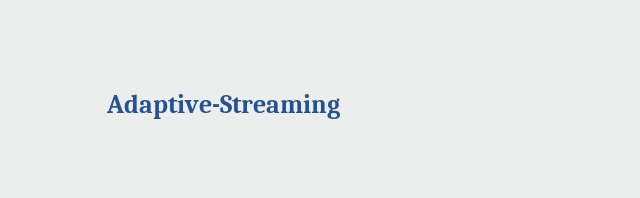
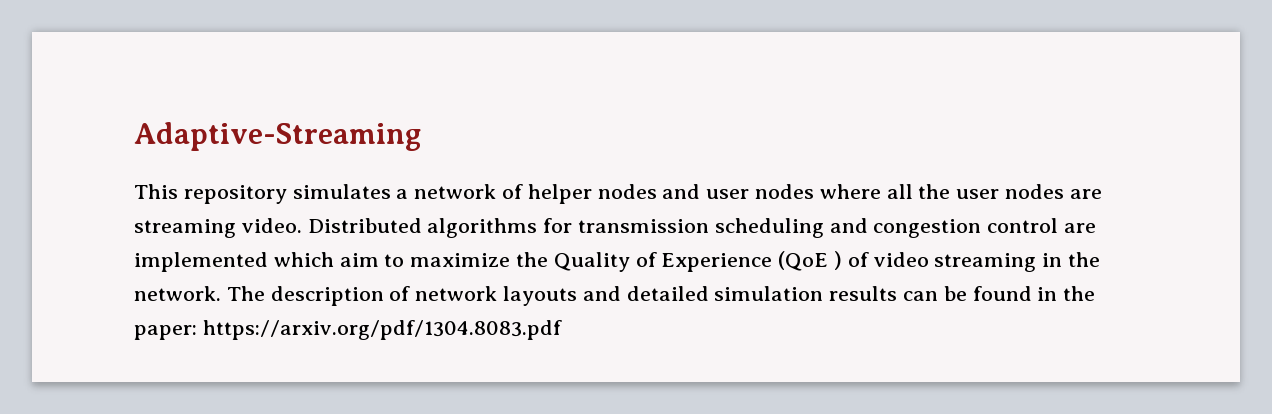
+ This repository simulates a network of helper nodes and user nodes where all the user nodes are streaming video. Distributed algorithms for transmission scheduling and congestion control are implemented which aim to maximize the Quality of Experience (QoE ) of video streaming in the network. The description of network layouts and detailed simulation results can be found in the paper: https://arxiv.org/pdf/1304.8083.pdf

